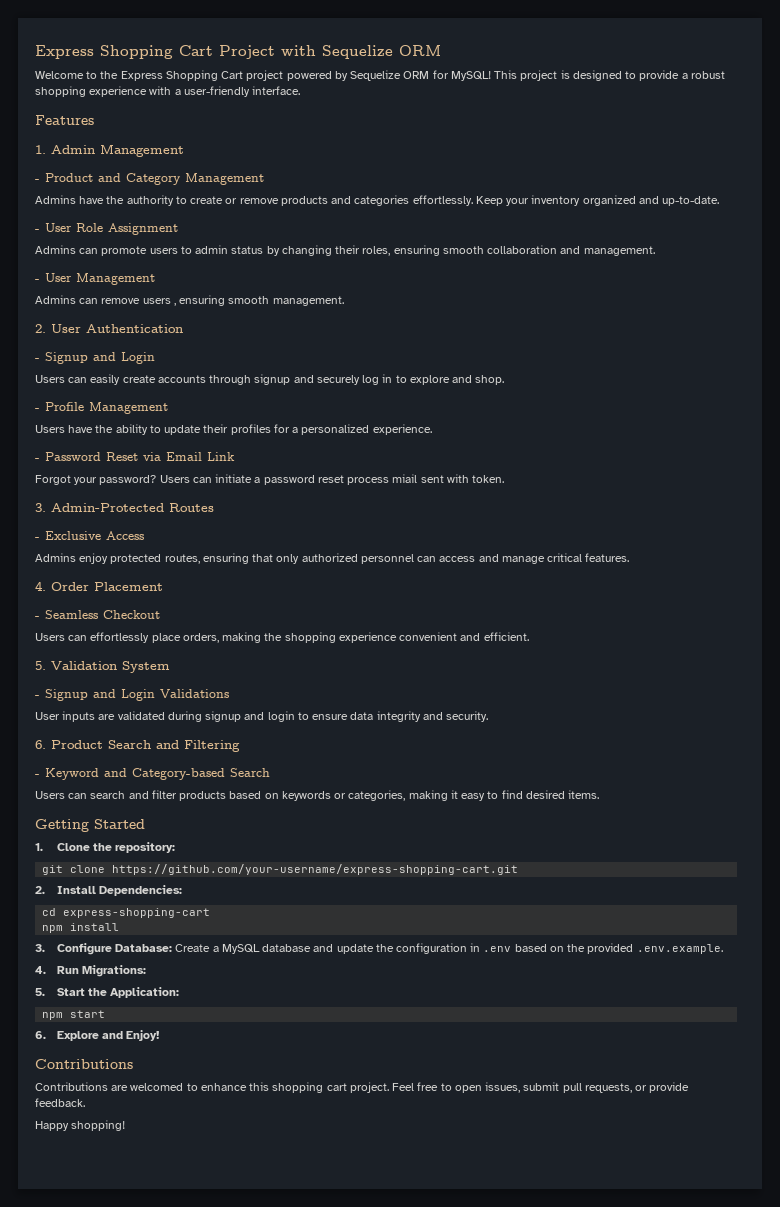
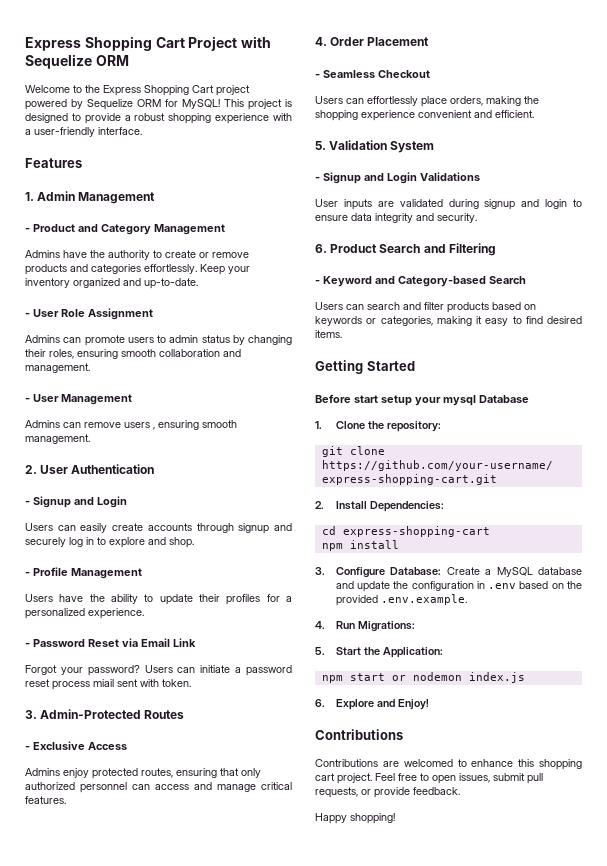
+ Before start setup your mysql Database
- npm start
+ npm start or nodemon index.js

